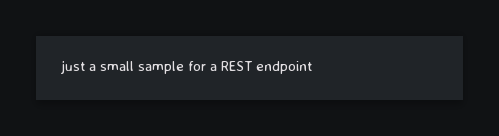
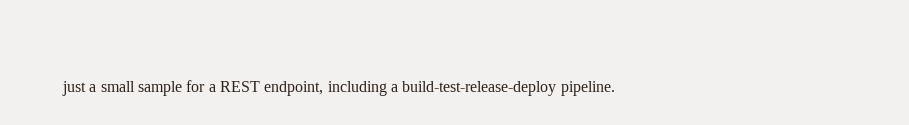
- just a small sample for a REST endpoint
+ just a small sample for a REST endpoint, including a build-test-release-deploy pipeline.

